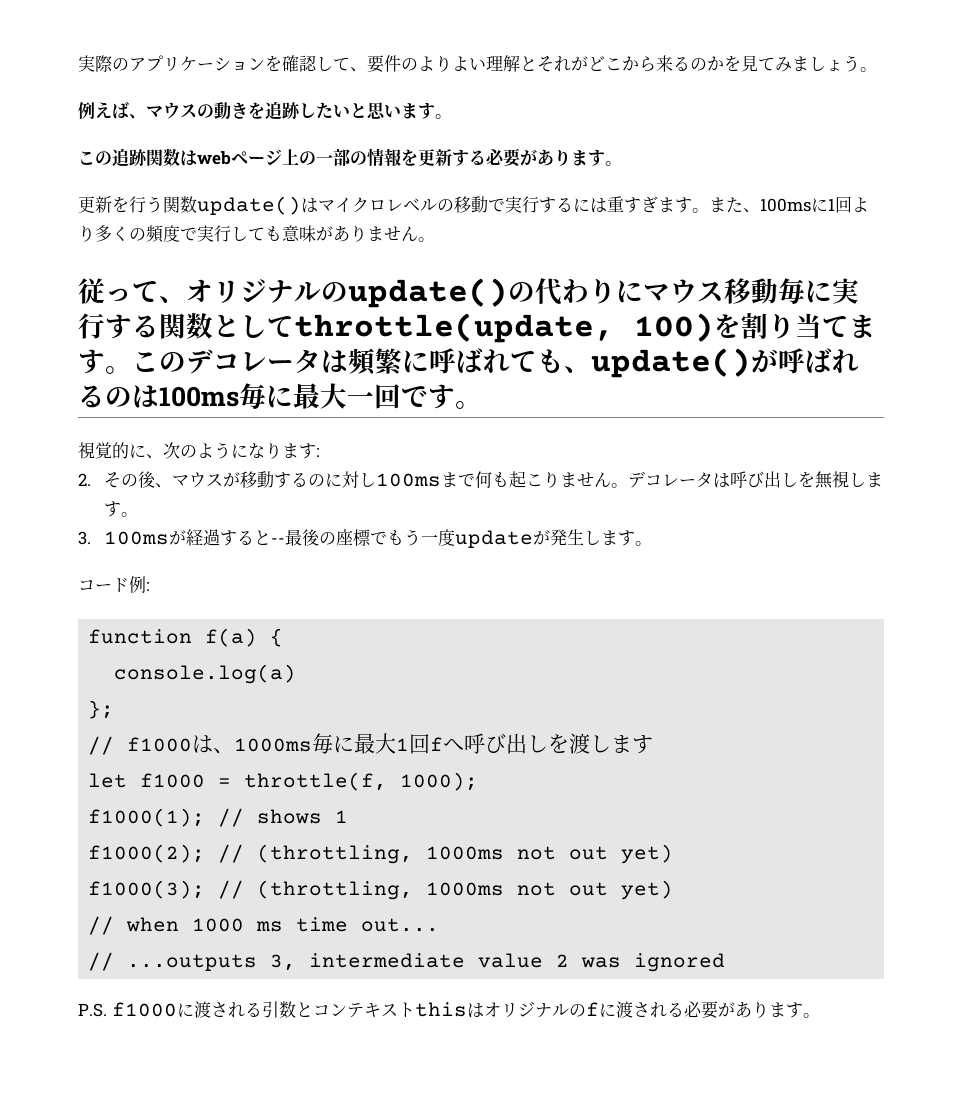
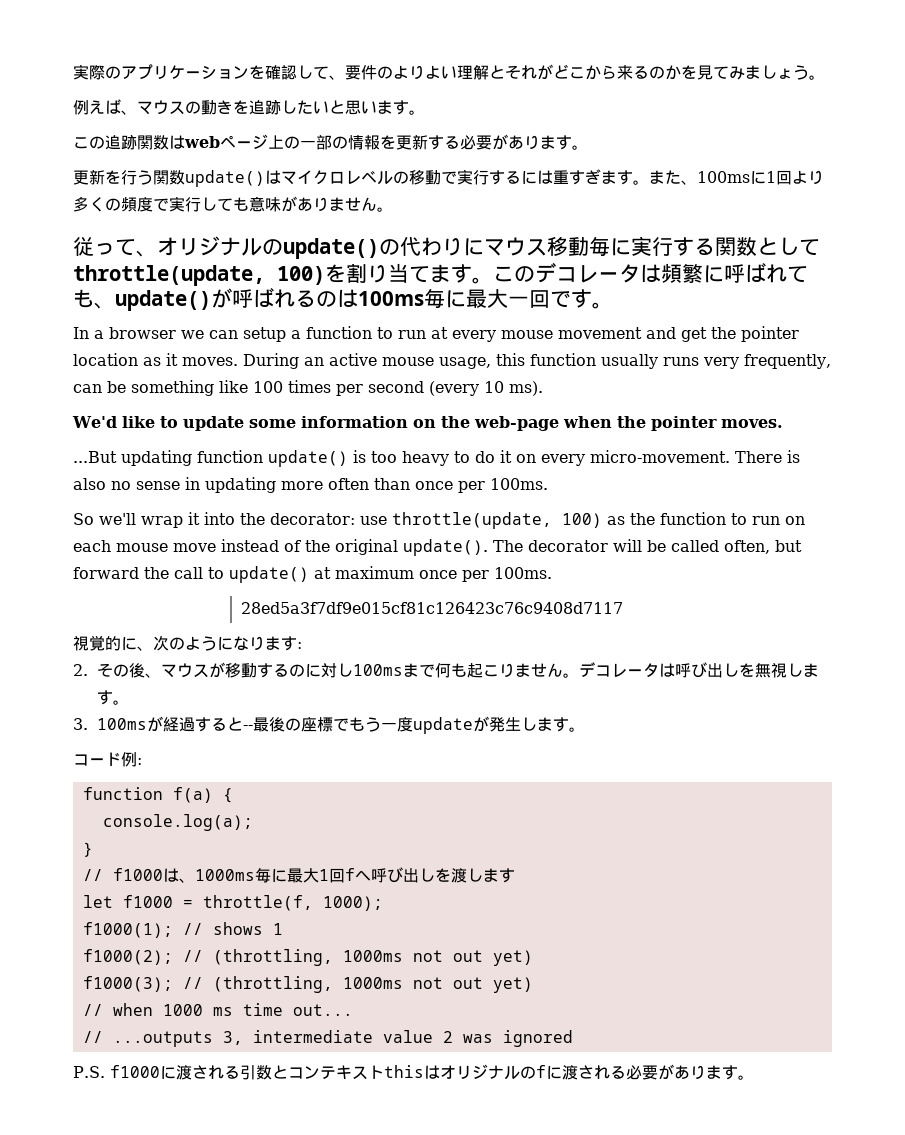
+ In a browser we can setup a function to run at every mouse movement and get the pointer location as it moves. During an active mouse usage, this function usually runs very frequently, can be something like 100 times per second (every 10 ms).
+ We'd like to update some information on the web-page when the pointer moves.
+ ...But updating function update() is too heavy to do it on every micro-movement. There is also no sense in updating more often than once per 100ms.
+ So we'll wrap it into the decorator: use throttle(update, 100) as the function to run on each mouse move instead of the original update(). The decorator will be called often, but forward the call to update() at maximum once per 100ms.
+ 28ed5a3f7df9e015cf81c126423c76c9408d7117
- console.log(a)
- };
+ console.log(a);
+ }

